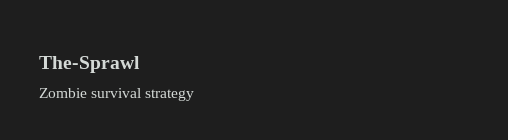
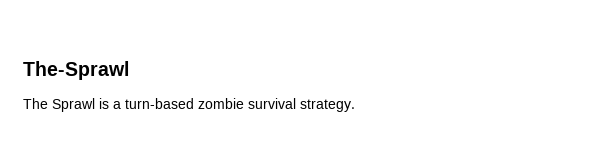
- Zombie survival strategy
+ The Sprawl is a turn-based zombie survival strategy.

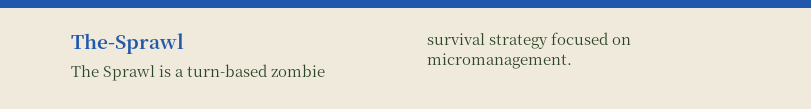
- The Sprawl is a turn-based zombie survival strategy.
+ The Sprawl is a turn-based zombie survival strategy focused on micromanagement.

